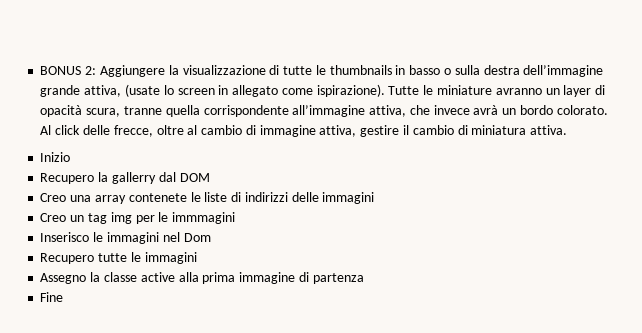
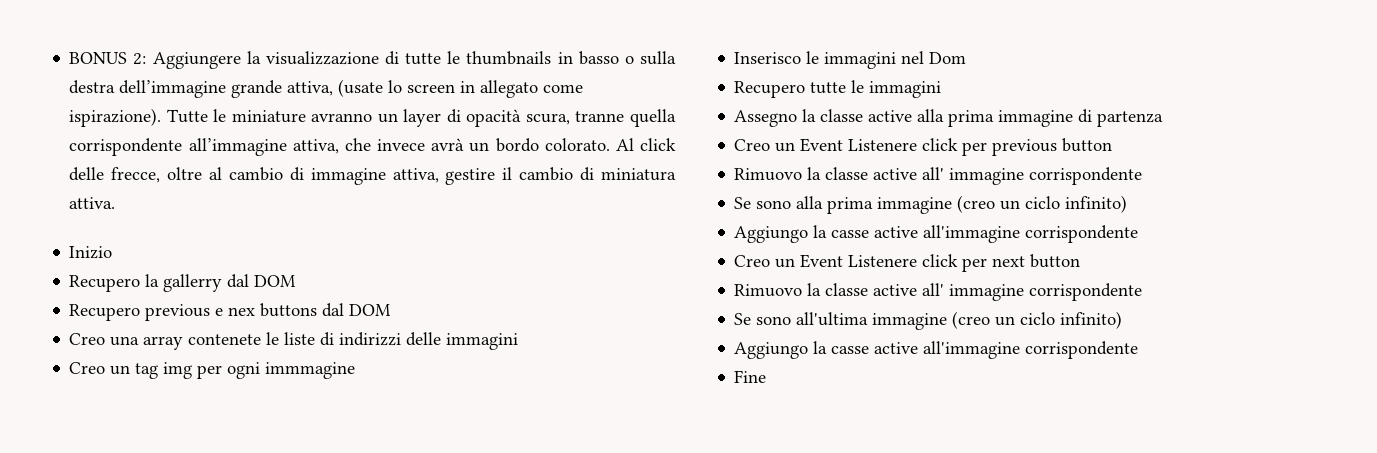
+ Recupero previous e nex buttons dal DOM
- Creo un tag img per le immmagini
+ Creo un tag img per ogni immmagine
+ Creo un Event Listenere click per previous button
+ Rimuovo la classe active all' immagine corrispondente
+ Se sono alla prima immagine (creo un ciclo infinito)
+ Aggiungo la casse active all'immagine corrispondente
+ Creo un Event Listenere click per next button
+ Rimuovo la classe active all' immagine corrispondente
+ Se sono all'ultima immagine (creo un ciclo infinito)
+ Aggiungo la casse active all'immagine corrispondente

